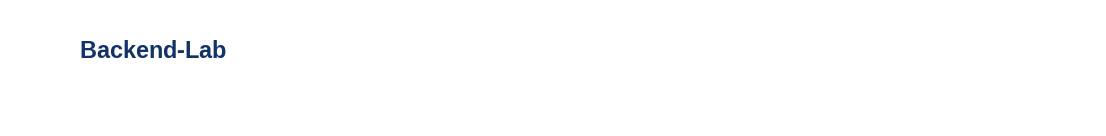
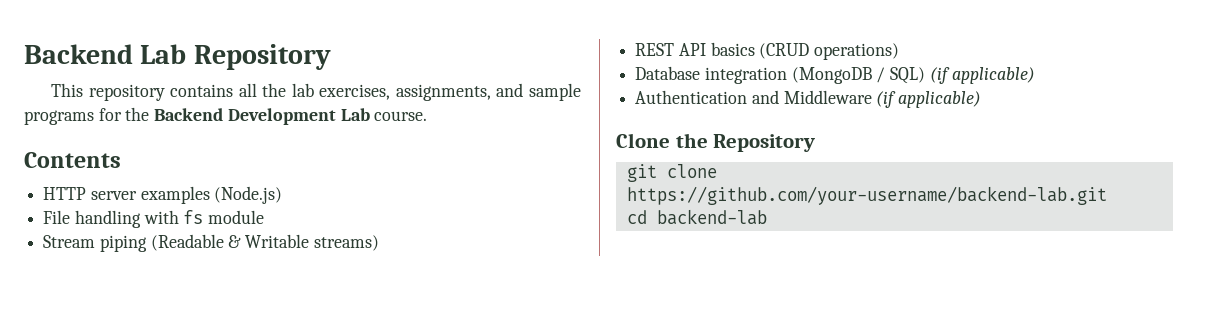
- Backend-Lab
+ Backend Lab Repository
+ This repository contains all the lab exercises, assignments, and sample programs for the Backend Development Lab course.
+ Contents
+ HTTP server examples (Node.js)
+ File handling with fs module
+ Stream piping (Readable & Writable streams)
+ REST API basics (CRUD operations)
+ Database integration (MongoDB / SQL) (if applicable)
+ Authentication and Middleware (if applicable)
+ Clone the Repository
+ git clone https://github.com/your-username/backend-lab.git
+ cd backend-lab

